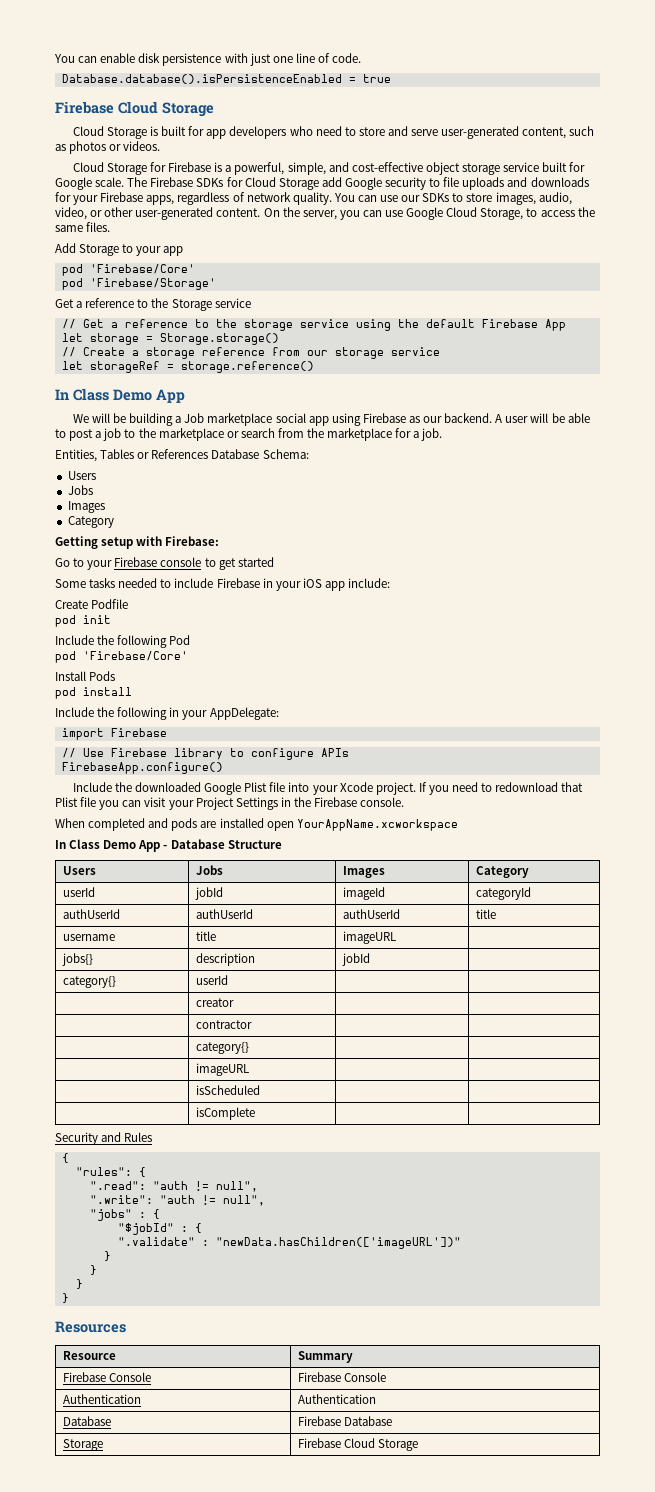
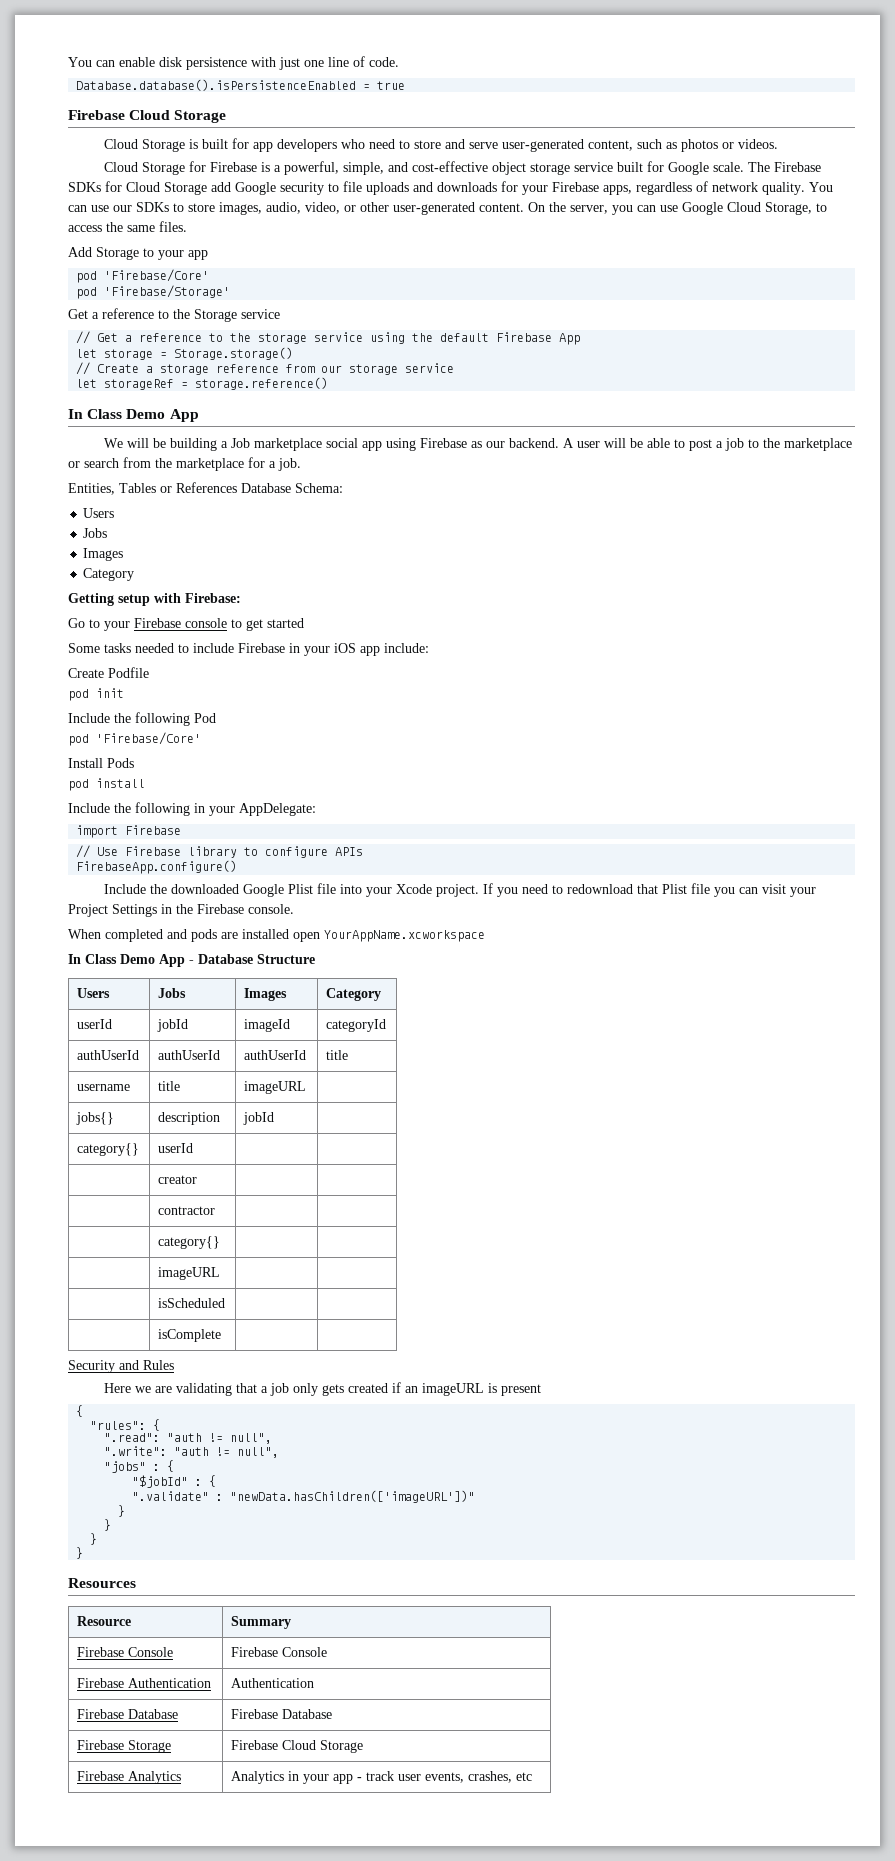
+ Here we are validating that a job only gets created if an imageURL is present
- Authentication | Authentication
+ Firebase Authentication | Authentication
- Database | Firebase Database
+ Firebase Database | Firebase Database
- Storage | Firebase Cloud Storage
+ Firebase Storage | Firebase Cloud Storage
+ Firebase Analytics | Analytics in your app - track user events, crashes, etc

